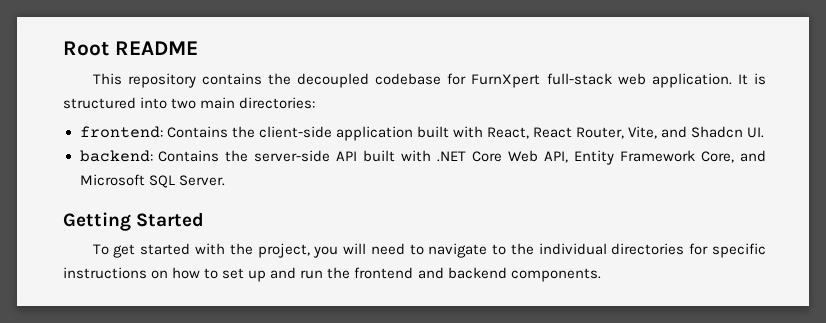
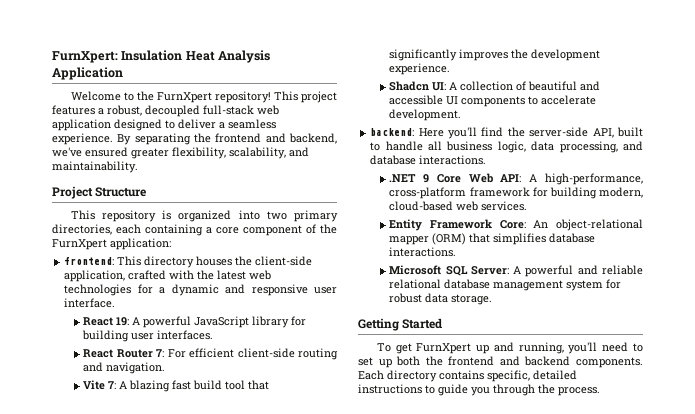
- Root README
- This repository contains the decoupled codebase for FurnXpert full-stack web application. It is structured into two main directories:
- frontend: Contains the client-side application built with React, React Router, Vite, and Shadcn UI.
- backend: Contains the server-side API built with .NET Core Web API, Entity Framework Core, and Microsoft SQL Server.
+ FurnXpert: Insulation Heat Analysis Application
+ Welcome to the FurnXpert repository! This project features a robust, decoupled full-stack web application designed to deliver a seamless experience. By separating the frontend and backend, we've ensured greater flexibility, scalability, and maintainability.
+ Project Structure
+ This repository is organized into two primary directories, each containing a core component of the FurnXpert application:
+ frontend: This directory houses the client-side application, crafted with the latest web technologies for a dynamic and responsive user interface.
+ React 19: A powerful JavaScript library for building user interfaces.
+ React Router 7: For efficient client-side routing and navigation.
+ Vite 7: A blazing fast build tool that significantly improves the development experience.
+ Shadcn UI: A collection of beautiful and accessible UI components to accelerate development.
+ backend: Here you'll find the server-side API, built to handle all business logic, data processing, and database interactions.
+ .NET 9 Core Web API: A high-performance, cross-platform framework for building modern, cloud-based web services.
+ Entity Framework Core: An object-relational mapper (ORM) that simplifies database interactions.
+ Microsoft SQL Server: A powerful and reliable relational database management system for robust data storage.
  Getting Started
- To get started with the project, you will need to navigate to the individual directories for specific instructions on how to set up and run the frontend and backend components.
+ To get FurnXpert up and running, you'll need to set up both the frontend and backend components.
+ Each directory contains specific, detailed instructions to guide you through the process.

